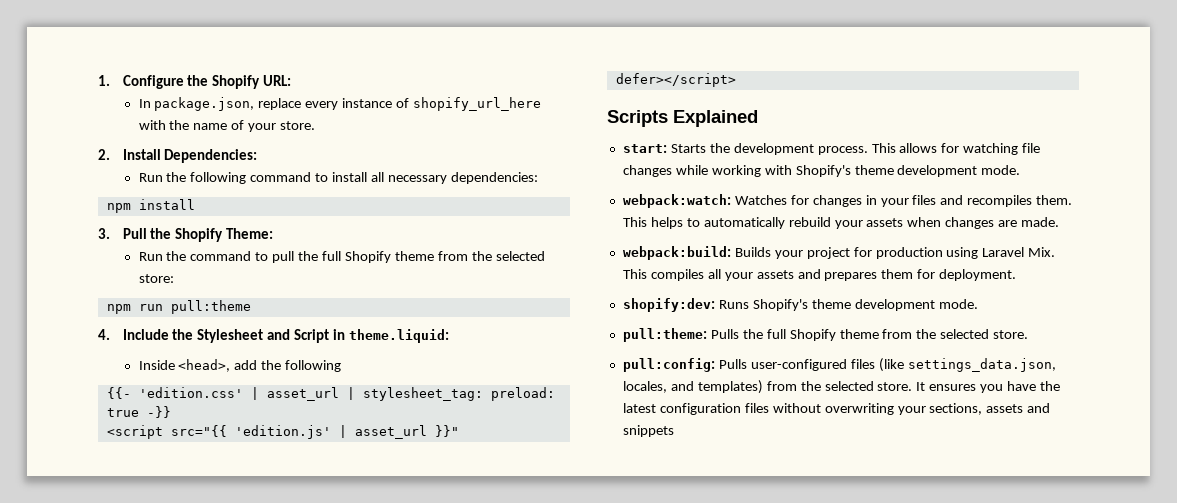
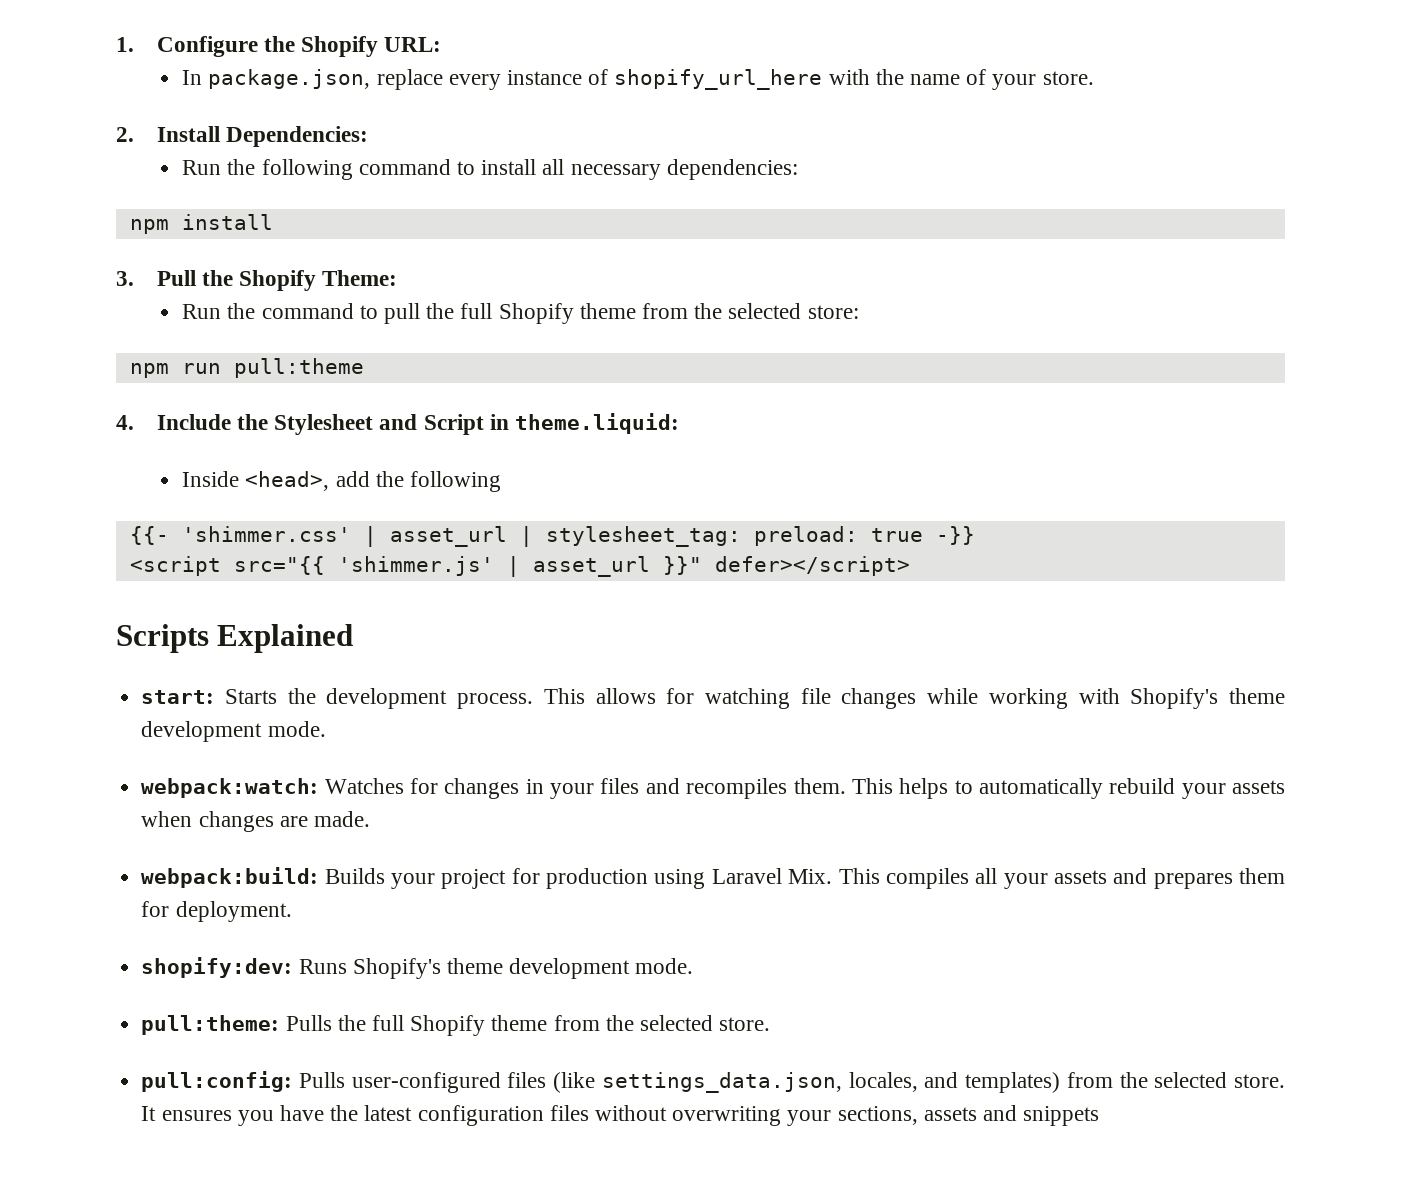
- {{- 'edition.css' | asset_url | stylesheet_tag: preload: true -}}
+ {{- 'shimmer.css' | asset_url | stylesheet_tag: preload: true -}}
- <script src="{{ 'edition.js' | asset_url }}" defer></script>
+ <script src="{{ 'shimmer.js' | asset_url }}" defer></script>

